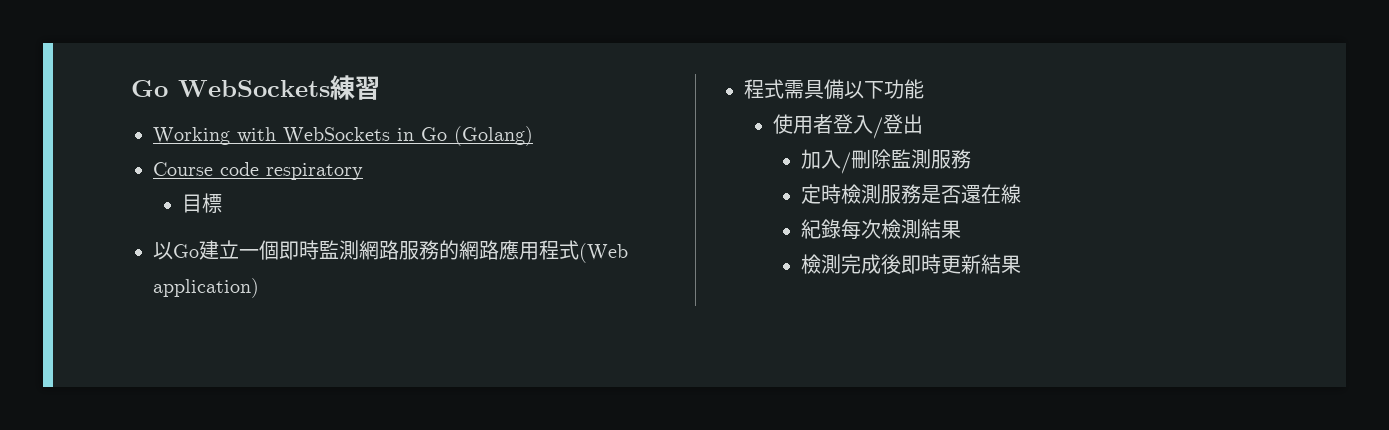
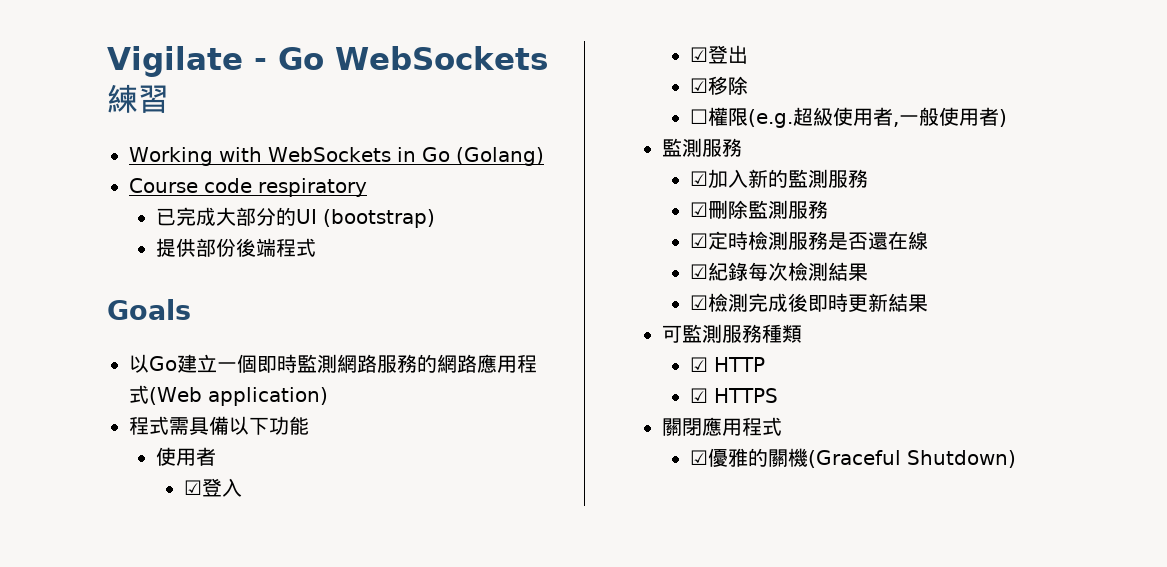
- Go WebSockets練習
+ Vigilate - Go WebSockets練習
- 目標
+ 已完成大部分的UI (bootstrap)
+ 提供部份後端程式
+ Goals
  程式需具備以下功能
- 使用者登入/登出
+ 使用者
+ ☑登入
+ ☑登出
- 加入/刪除監測服務
+ ☑移除
+ ☐權限(e.g.超級使用者,一般使用者)
+ 監測服務
+ ☑加入新的監測服務
+ ☑刪除監測服務
- 定時檢測服務是否還在線
+ ☑定時檢測服務是否還在線
- 紀錄每次檢測結果
+ ☑紀錄每次檢測結果
- 檢測完成後即時更新結果
+ ☑檢測完成後即時更新結果
+ 可監測服務種類
+ ☑ HTTP
+ ☑ HTTPS
+ 關閉應用程式
+ ☑優雅的關機(Graceful Shutdown)

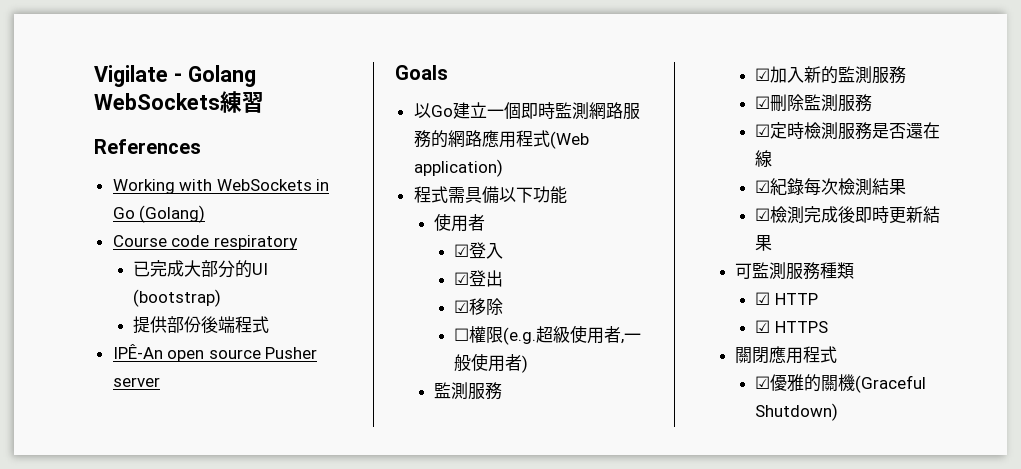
- Vigilate - Go WebSockets練習
+ Vigilate - Golang WebSockets練習
+ References
+ IPÊ-An open source Pusher server

